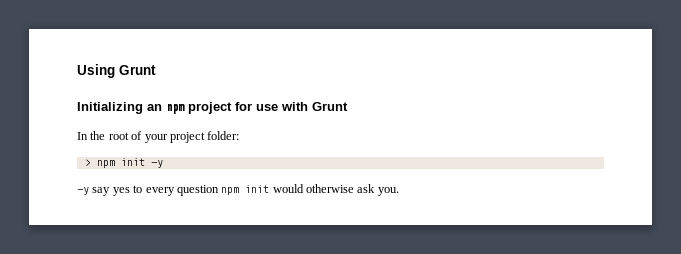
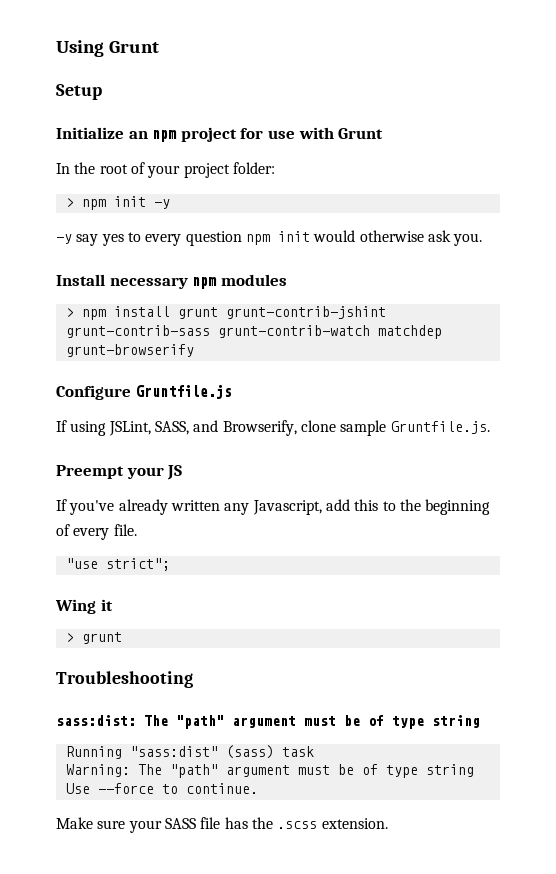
- Initializing an npm project for use with Grunt
+ Setup
+ Initialize an npm project for use with Grunt
+ Install necessary npm modules
+ > npm install grunt grunt-contrib-jshint grunt-contrib-sass grunt-contrib-watch matchdep grunt-browserify
+ Configure Gruntfile.js
+ If using JSLint, SASS, and Browserify, clone sample Gruntfile.js.
+ Preempt your JS
+ If you've already written any Javascript, add this to the beginning of every file.
+ "use strict";
+ Wing it
+ > grunt
+ Troubleshooting
+ sass:dist: The "path" argument must be of type string
+ Running "sass:dist" (sass) task
+ Warning: The "path" argument must be of type string Use --force to continue.
+ Make sure your SASS file has the .scss extension.

